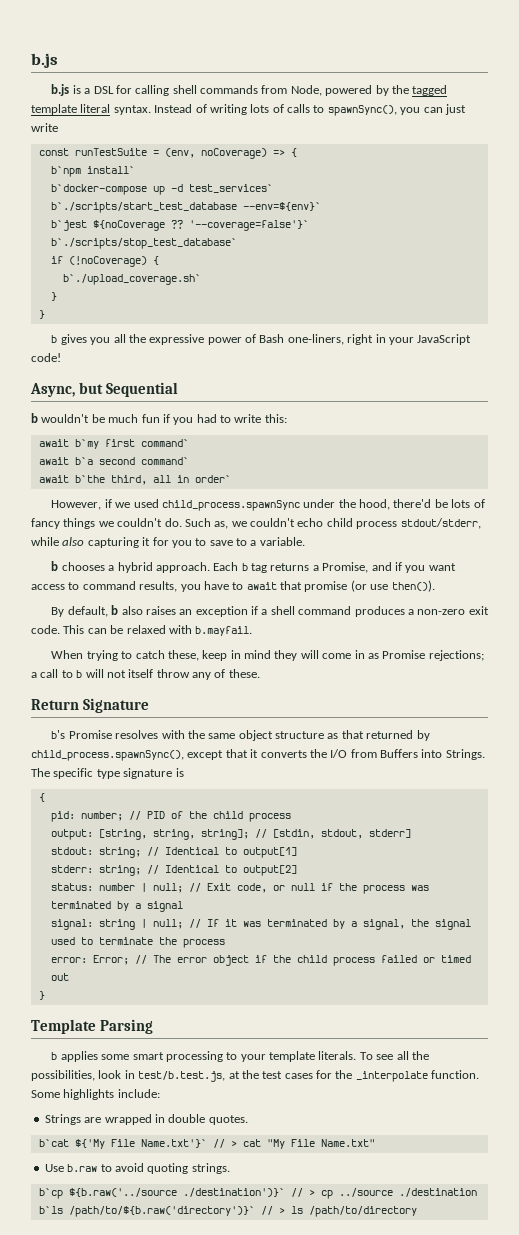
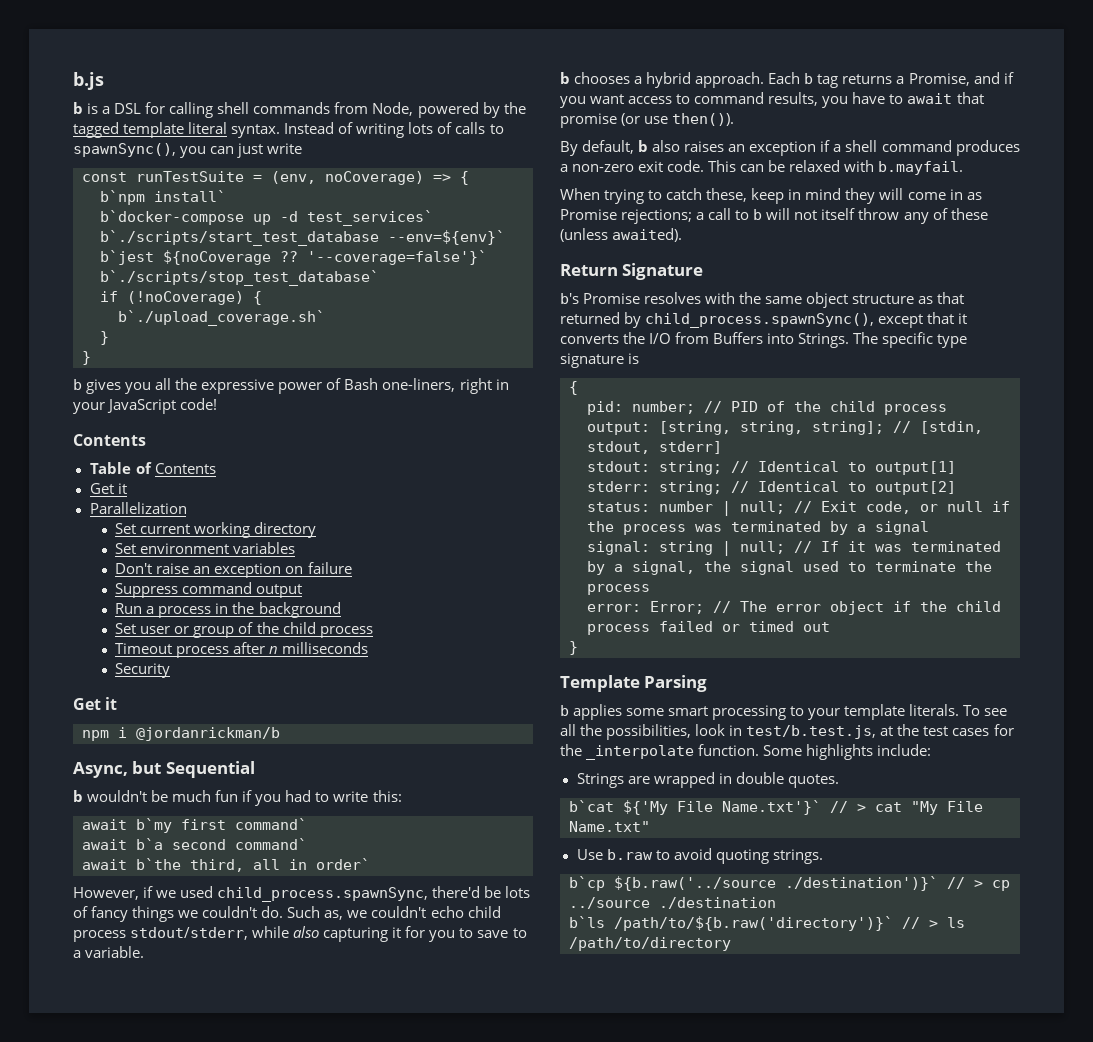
- b.js is a DSL for calling shell commands from Node, powered by the tagged template literal syntax.
+ b is a DSL for calling shell commands from Node, powered by the tagged template literal syntax.
  b gives you all the expressive power of Bash one-liners, right in your JavaScript code!
+ Contents
+ Table of Contents
+ Get it
+ Parallelization
+ Set current working directory
+ Set environment variables
+ Don't raise an exception on failure
+ Suppress command output
+ Run a process in the background
+ Set user or group of the child process
+ Timeout process after n milliseconds
+ Security
+ Get it
+ npm i @jordanrickman/b
- However, if we used child_process.spawnSync under the hood, there'd be lots of fancy things we couldn't do.
+ However, if we used child_process.spawnSync, there'd be lots of fancy things we couldn't do.
- When trying to catch these, keep in mind they will come in as Promise rejections; a call to b will not itself throw any of these.
+ When trying to catch these, keep in mind they will come in as Promise rejections; a call to b will not itself throw any of these (unless awaited).

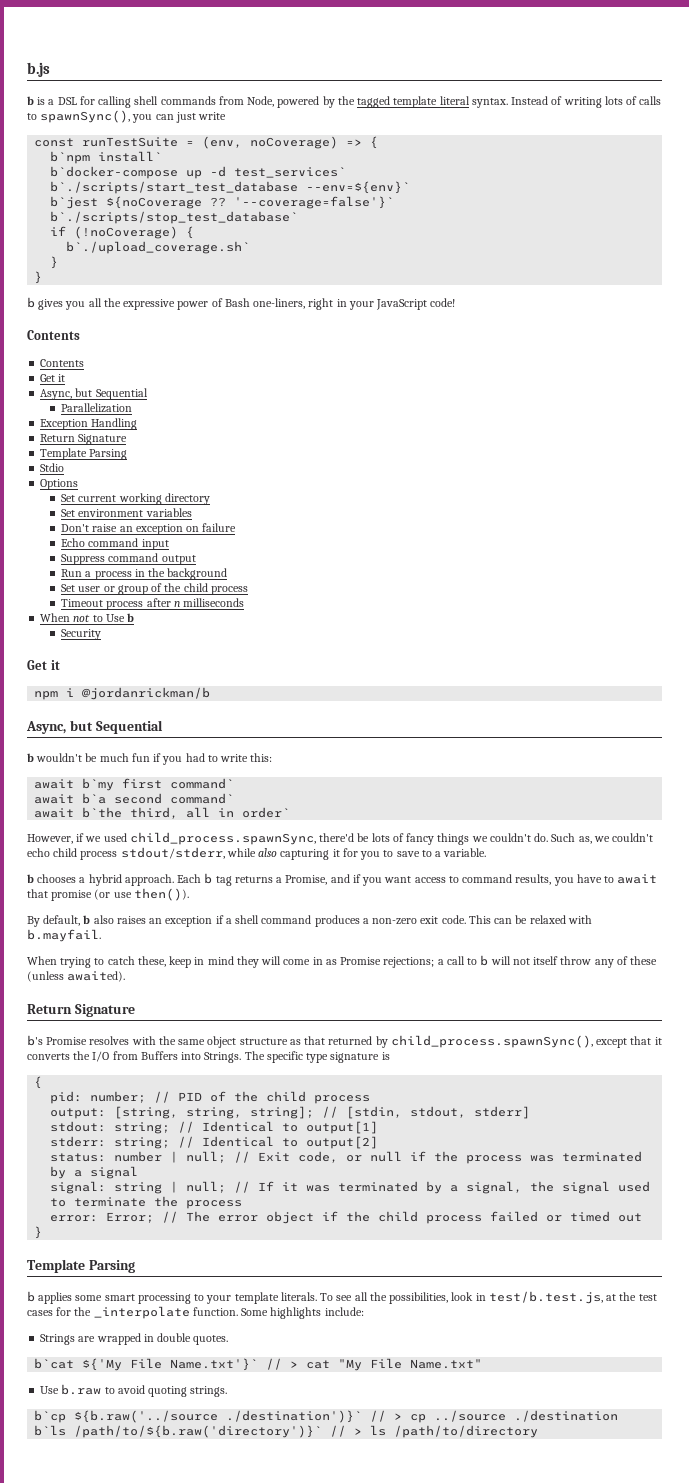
  b gives you all the expressive power of Bash one-liners, right in your JavaScript code!
  Contents
- Table of Contents
+ Contents
  Get it
+ Async, but Sequential
  Parallelization
+ Exception Handling
+ Return Signature
+ Template Parsing
+ Stdio
+ Options
+ Echo command input
+ When not to Use b

